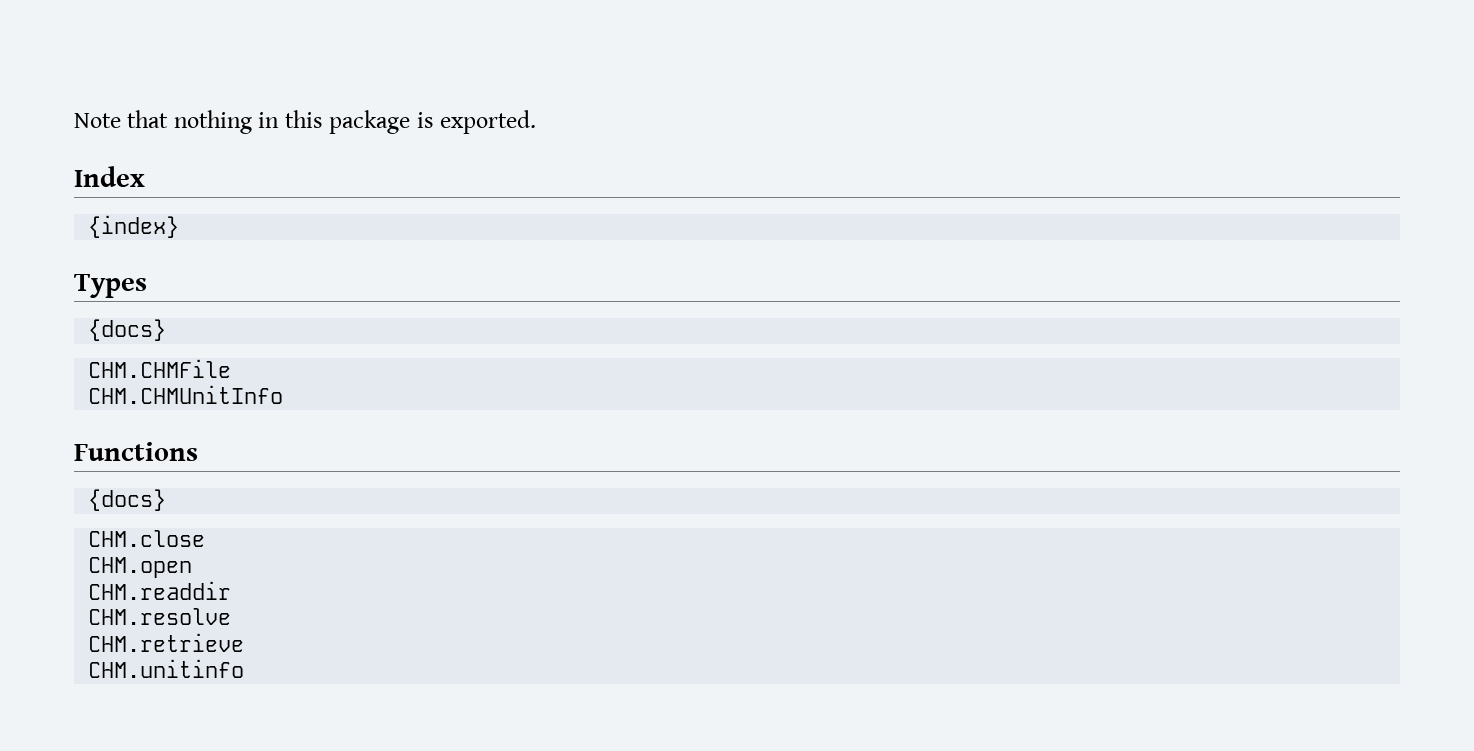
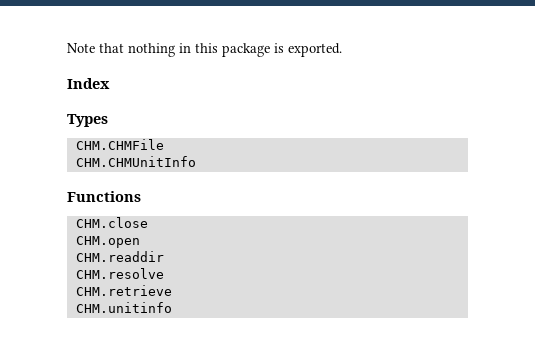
- {index}
  Types
- {docs}
  Functions
- {docs}

